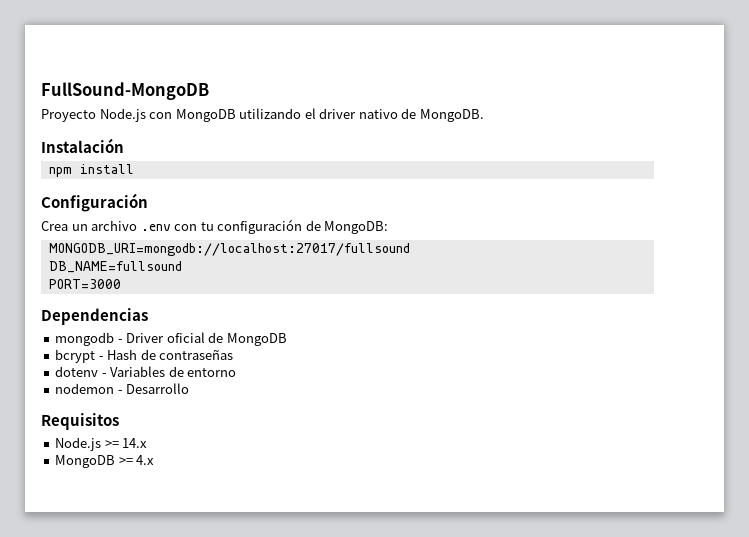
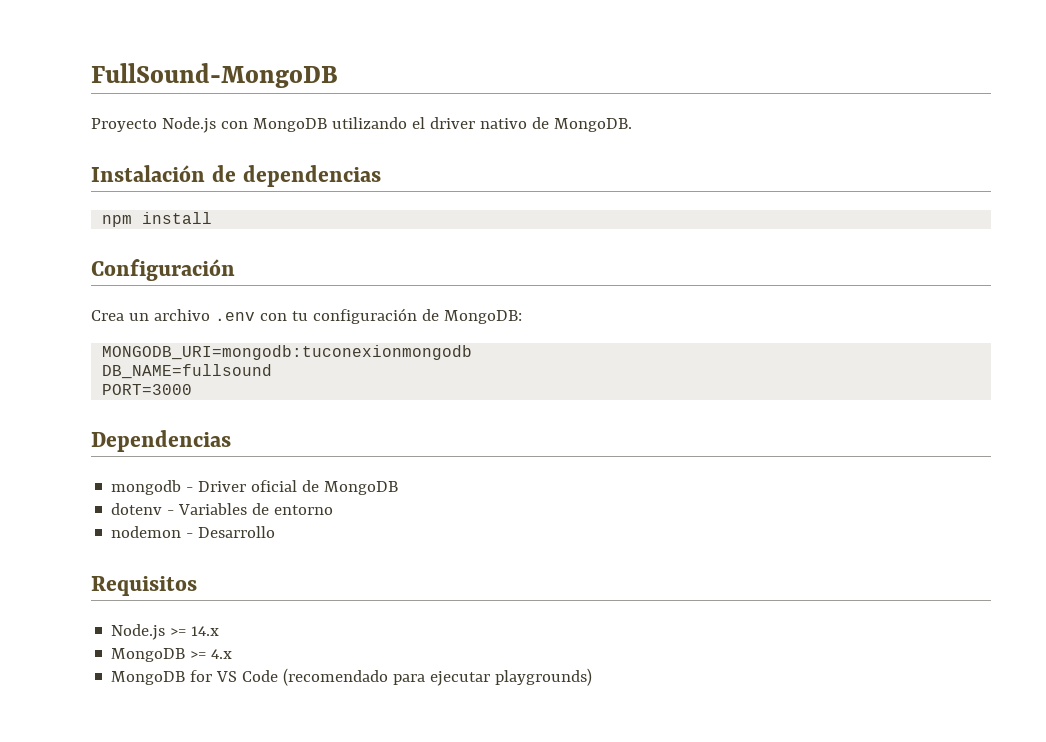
- Instalación
+ Instalación de dependencias
- MONGODB_URI=mongodb://localhost:27017/fullsound
+ MONGODB_URI=mongodb:tuconexionmongodb
- bcrypt - Hash de contraseñas
+ MongoDB for VS Code (recomendado para ejecutar playgrounds)

